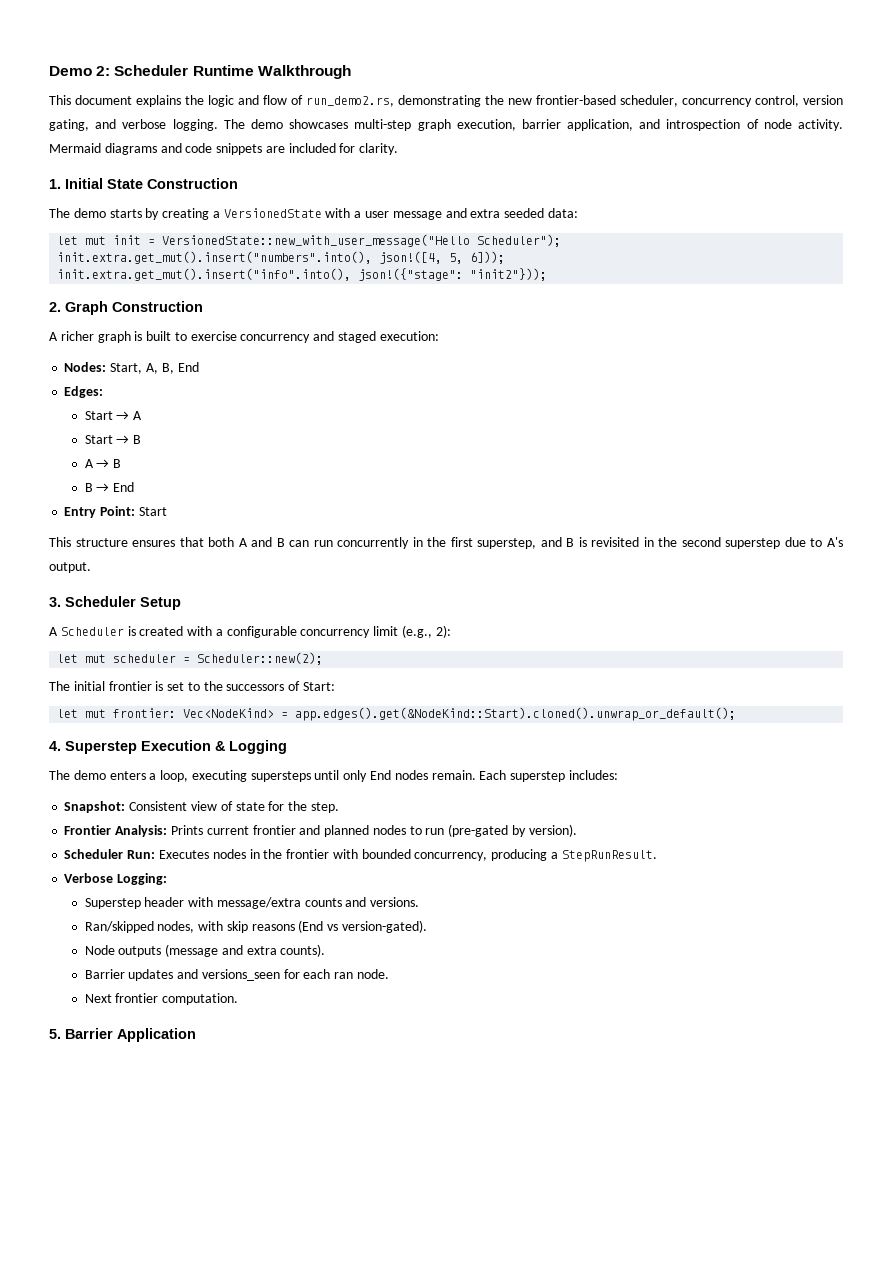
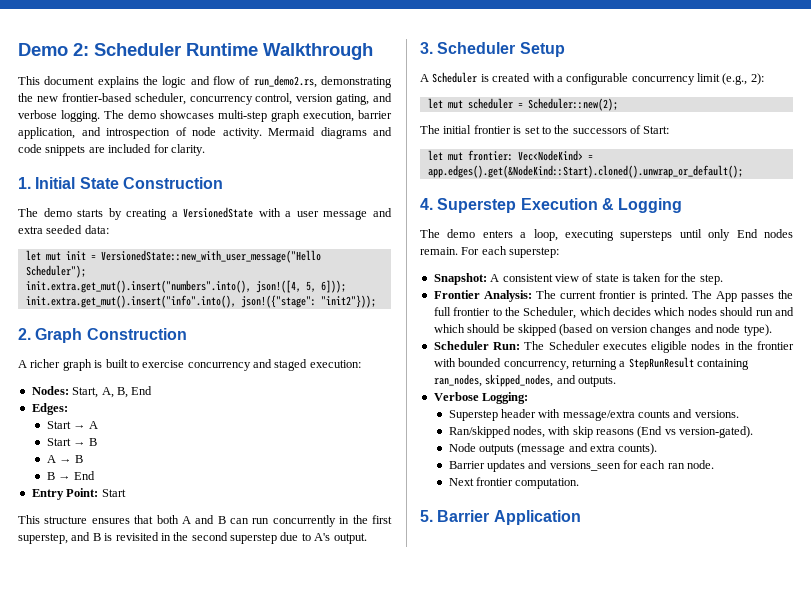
- Each superstep includes:
+ For each superstep:
- Snapshot: Consistent view of state for the step.
+ Snapshot: A consistent view of state is taken for the step.
- Frontier Analysis: Prints current frontier and planned nodes to run (pre-gated by version).
- Scheduler Run: Executes nodes in the frontier with bounded concurrency, producing a StepRunResult.
+ Frontier Analysis: The current frontier is printed. The App passes the full frontier to the Scheduler, which decides which nodes should run and which should be skipped (based on version changes and node type).
+ Scheduler Run: The Scheduler executes eligible nodes in the frontier with bounded concurrency, returning a StepRunResult containing ran_nodes, skipped_nodes, and outputs.

